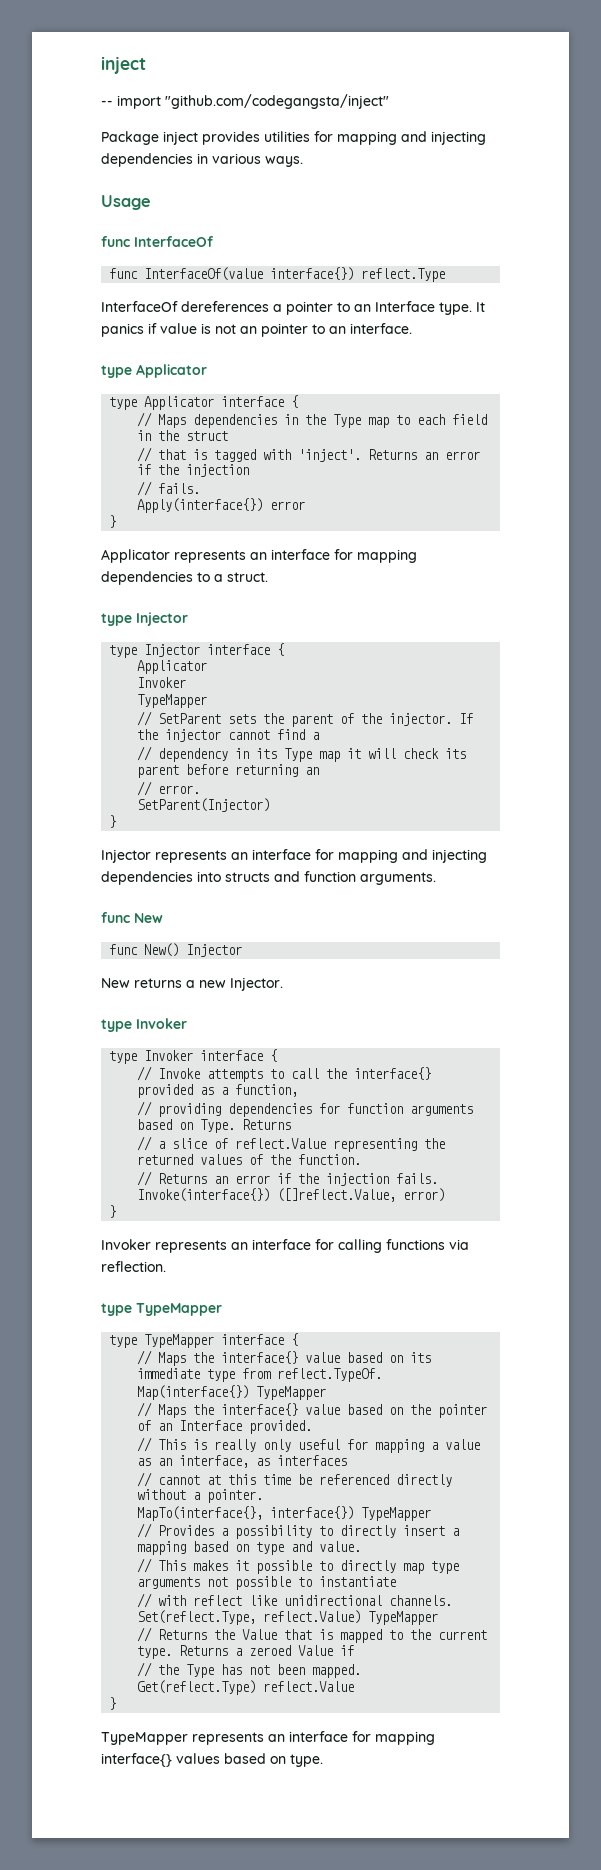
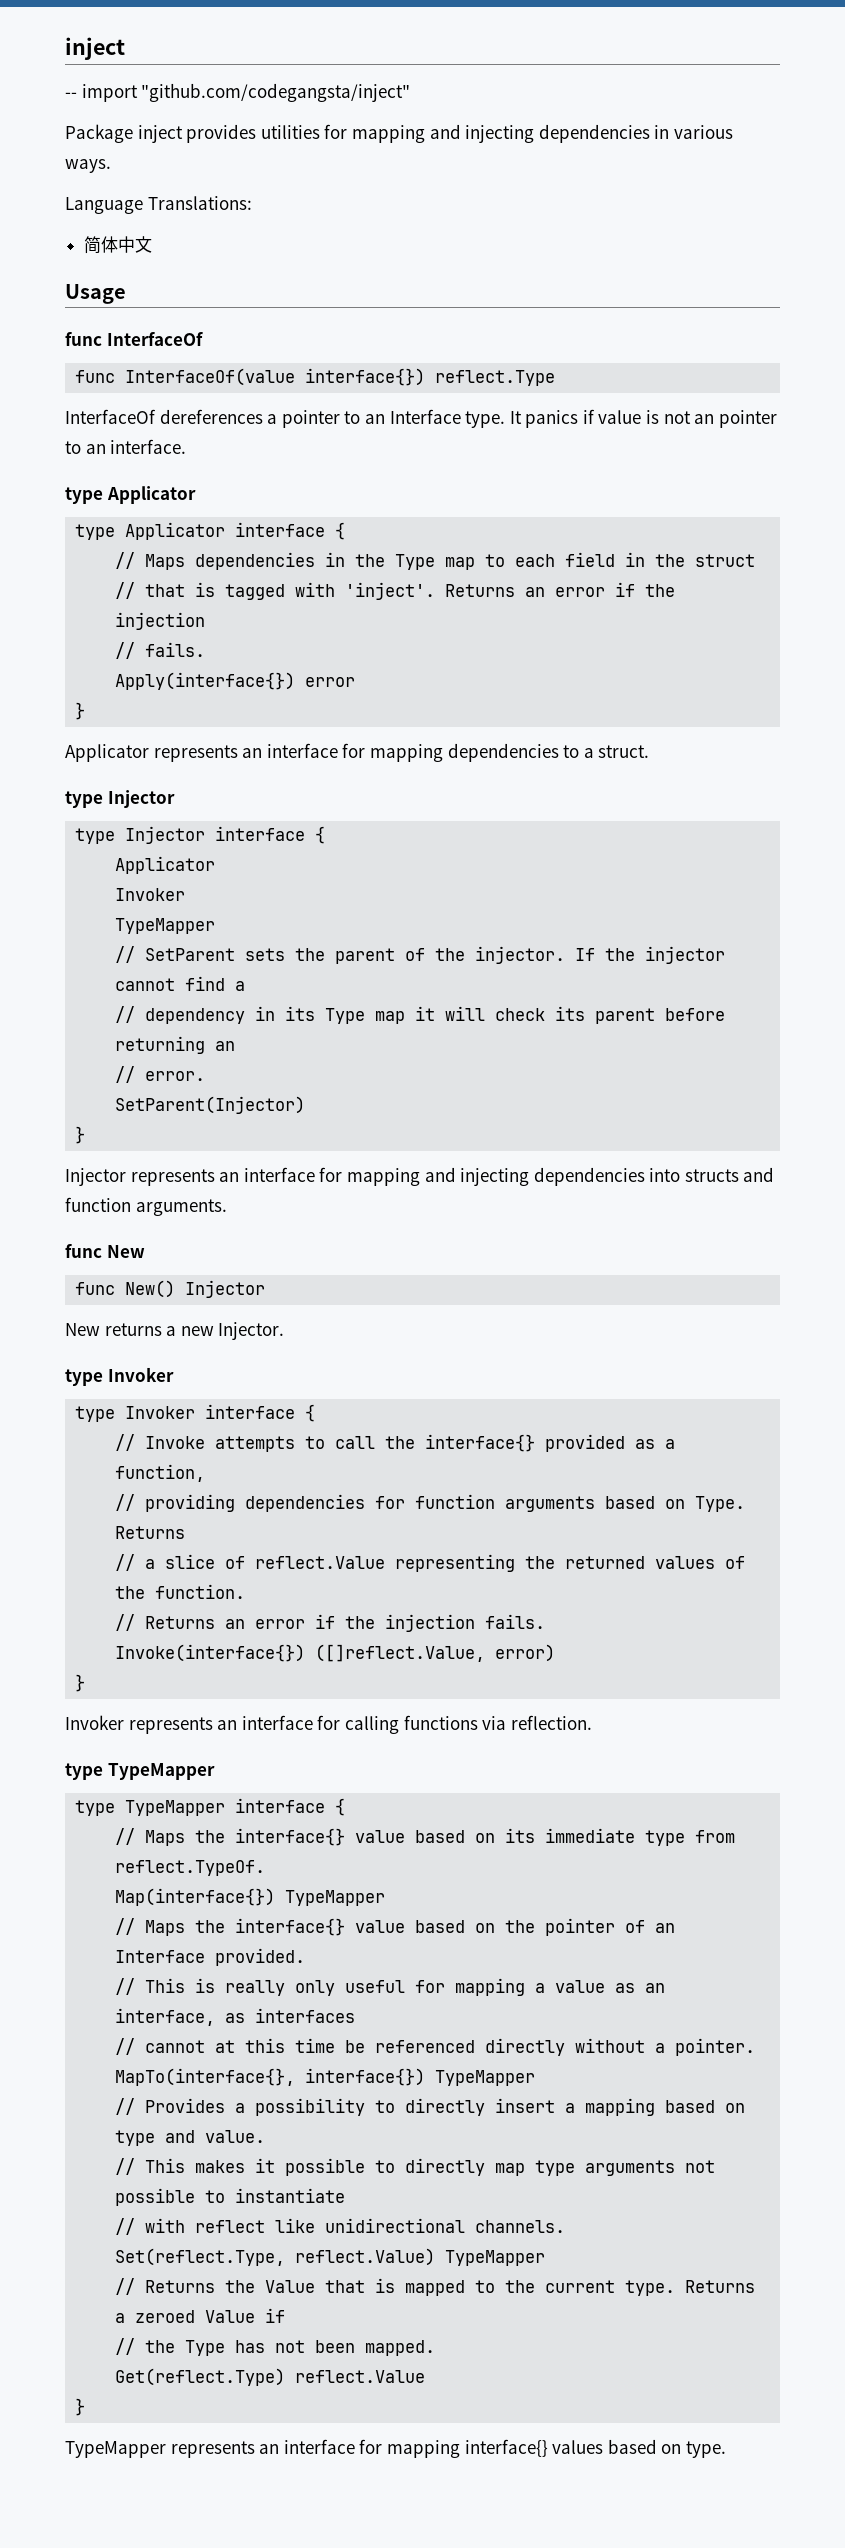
+ Language Translations:
+ 简体中文

